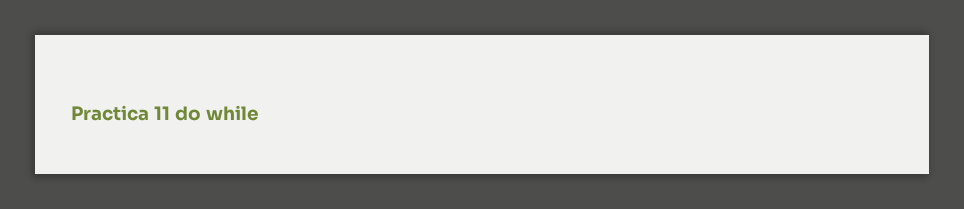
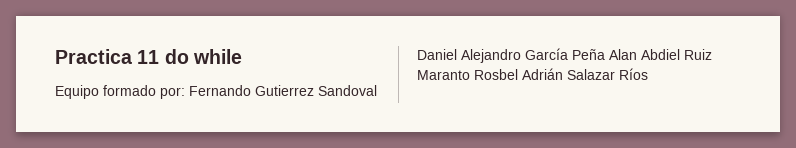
+ Equipo formado por: Fernando Gutierrez Sandoval Daniel Alejandro García Peña Alan Abdiel Ruiz Maranto Rosbel Adrián Salazar Ríos

